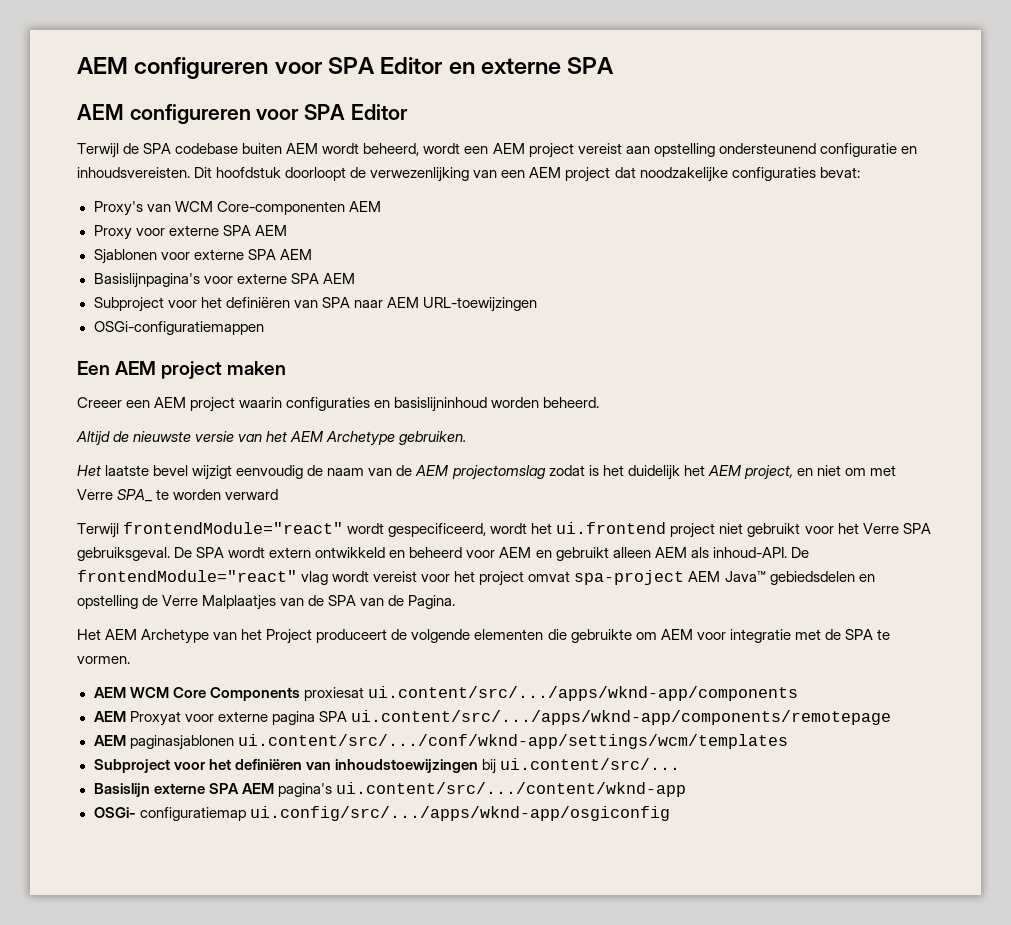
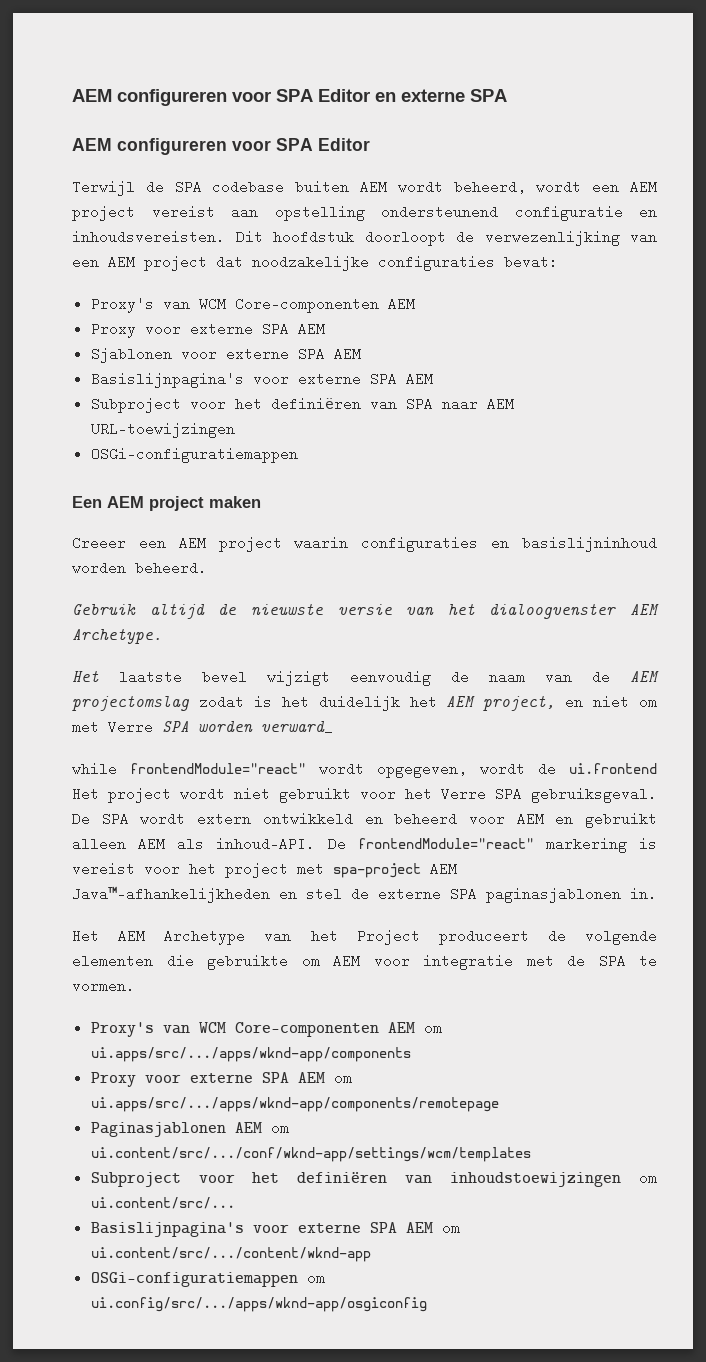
- Altijd de nieuwste versie van het AEM Archetype gebruiken.
+ Gebruik altijd de nieuwste versie van het dialoogvenster AEM Archetype.
- Het laatste bevel wijzigt eenvoudig de naam van de AEM projectomslag zodat is het duidelijk het AEM project, en niet om met Verre SPA_ te worden verward
- Terwijl frontendModule="react" wordt gespecificeerd, wordt het ui.frontend project niet gebruikt voor het Verre SPA gebruiksgeval.
+ Het laatste bevel wijzigt eenvoudig de naam van de AEM projectomslag zodat is het duidelijk het AEM project, en niet om met Verre SPA worden verward_
+ while frontendModule="react" wordt opgegeven, wordt de ui.frontend Het project wordt niet gebruikt voor het Verre SPA gebruiksgeval.
- De frontendModule="react" vlag wordt vereist voor het project omvat spa-project AEM Java™ gebiedsdelen en opstelling de Verre Malplaatjes van de SPA van de Pagina.
+ De frontendModule="react" markering is vereist voor het project met spa-project AEM Java™-afhankelijkheden en stel de externe SPA paginasjablonen in.
- AEM WCM Core Components proxiesat ui.content/src/.../apps/wknd-app/components
- AEM Proxyat voor externe pagina SPA ui.content/src/.../apps/wknd-app/components/remotepage
- AEM paginasjablonen ui.content/src/.../conf/wknd-app/settings/wcm/templates
+ Proxy's van WCM Core-componenten AEM om ui.apps/src/.../apps/wknd-app/components
+ Proxy voor externe SPA AEM om ui.apps/src/.../apps/wknd-app/components/remotepage
+ Paginasjablonen AEM om ui.content/src/.../conf/wknd-app/settings/wcm/templates
- Subproject voor het definiëren van inhoudstoewijzingen bij ui.content/src/...
+ Subproject voor het definiëren van inhoudstoewijzingen om ui.content/src/...
- Basislijn externe SPA AEM pagina's ui.content/src/.../content/wknd-app
+ Basislijnpagina's voor externe SPA AEM om ui.content/src/.../content/wknd-app
- OSGi- configuratiemap ui.config/src/.../apps/wknd-app/osgiconfig
+ OSGi-configuratiemappen om ui.config/src/.../apps/wknd-app/osgiconfig

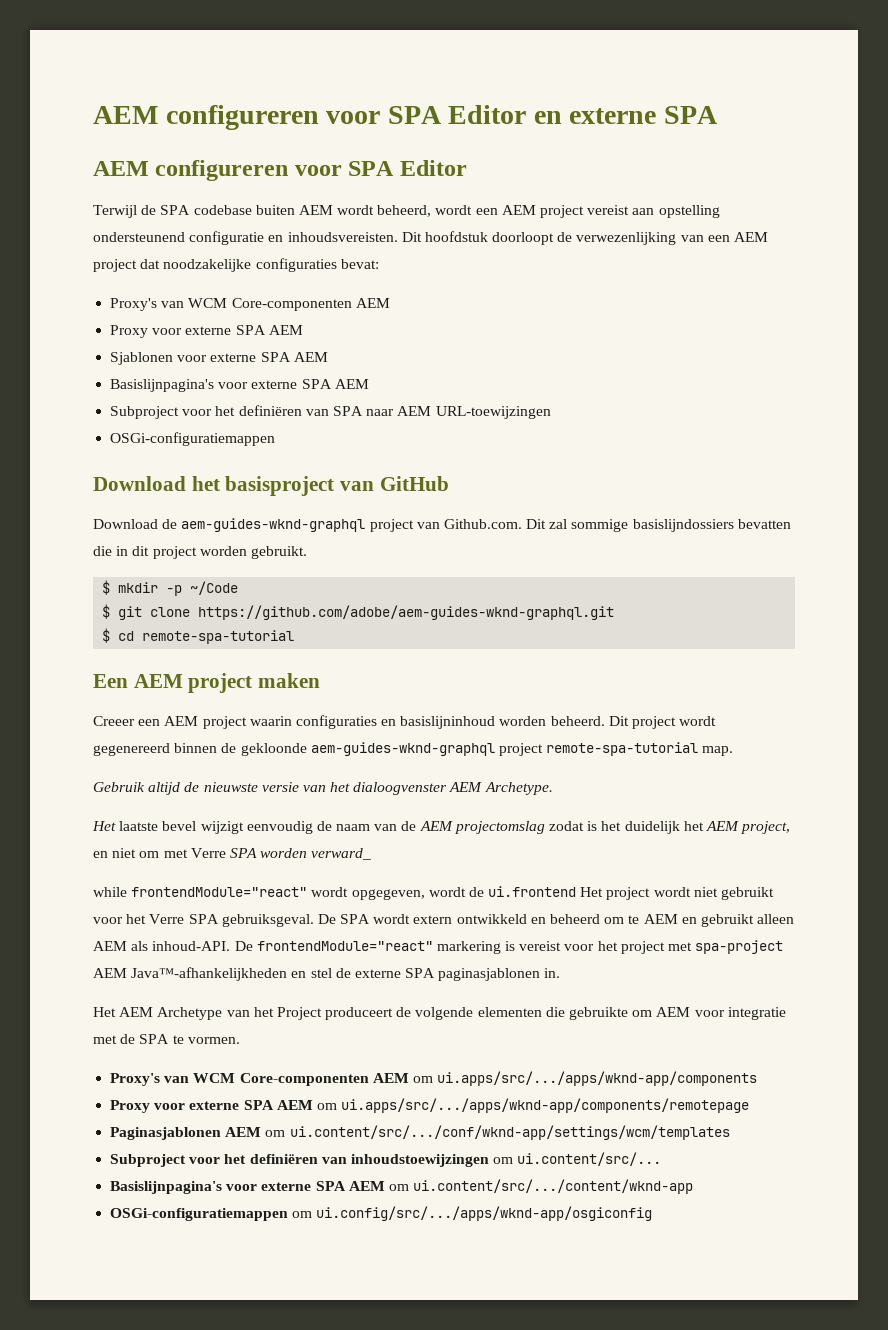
+ Download het basisproject van GitHub
+ Download de aem-guides-wknd-graphql project van Github.com. Dit zal sommige basislijndossiers bevatten die in dit project worden gebruikt.
+ $ mkdir -p ~/Code
+ $ git clone https://github.com/adobe/aem-guides-wknd-graphql.git
+ $ cd remote-spa-tutorial
+ Dit project wordt gegenereerd binnen de gekloonde aem-guides-wknd-graphql project remote-spa-tutorial map.
- De SPA wordt extern ontwikkeld en beheerd voor AEM en gebruikt alleen AEM als inhoud-API.
+ De SPA wordt extern ontwikkeld en beheerd om te AEM en gebruikt alleen AEM als inhoud-API.

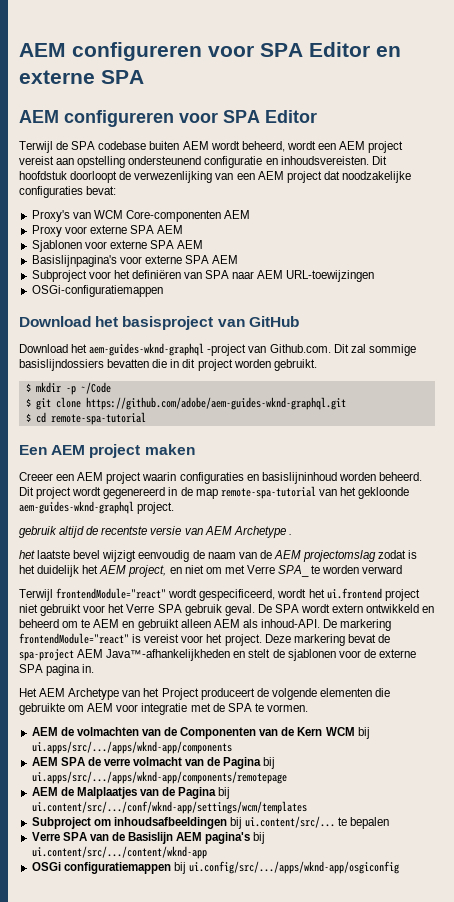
- Download de aem-guides-wknd-graphql project van Github.com. Dit zal sommige basislijndossiers bevatten die in dit project worden gebruikt.
+ Download het aem-guides-wknd-graphql -project van Github.com. Dit zal sommige basislijndossiers bevatten die in dit project worden gebruikt.
- Dit project wordt gegenereerd binnen de gekloonde aem-guides-wknd-graphql project remote-spa-tutorial map.
- Gebruik altijd de nieuwste versie van het dialoogvenster AEM Archetype.
- Het laatste bevel wijzigt eenvoudig de naam van de AEM projectomslag zodat is het duidelijk het AEM project, en niet om met Verre SPA worden verward_
- while frontendModule="react" wordt opgegeven, wordt de ui.frontend Het project wordt niet gebruikt voor het Verre SPA gebruiksgeval.
+ Dit project wordt gegenereerd in de map remote-spa-tutorial van het gekloonde aem-guides-wknd-graphql project.
+ gebruik altijd de recentste versie van AEM Archetype .
+ het laatste bevel wijzigt eenvoudig de naam van de AEM projectomslag zodat is het duidelijk het AEM project, en niet om met Verre SPA_ te worden verward
+ Terwijl frontendModule="react" wordt gespecificeerd, wordt het ui.frontend project niet gebruikt voor het Verre SPA gebruik geval.
- De frontendModule="react" markering is vereist voor het project met spa-project AEM Java™-afhankelijkheden en stel de externe SPA paginasjablonen in.
+ De markering frontendModule="react" is vereist voor het project. Deze markering bevat de spa-project AEM Java™-afhankelijkheden en stelt de sjablonen voor de externe SPA pagina in.
- Proxy's van WCM Core-componenten AEM om ui.apps/src/.../apps/wknd-app/components
- Proxy voor externe SPA AEM om ui.apps/src/.../apps/wknd-app/components/remotepage
- Paginasjablonen AEM om ui.content/src/.../conf/wknd-app/settings/wcm/templates
- Subproject voor het definiëren van inhoudstoewijzingen om ui.content/src/...
- Basislijnpagina's voor externe SPA AEM om ui.content/src/.../content/wknd-app
- OSGi-configuratiemappen om ui.config/src/.../apps/wknd-app/osgiconfig
+ AEM de volmachten van de Componenten van de Kern WCM bij ui.apps/src/.../apps/wknd-app/components
+ AEM SPA de verre volmacht van de Pagina bij ui.apps/src/.../apps/wknd-app/components/remotepage
+ AEM de Malplaatjes van de Pagina bij ui.content/src/.../conf/wknd-app/settings/wcm/templates
+ Subproject om inhoudsafbeeldingen bij ui.content/src/... te bepalen
+ Verre SPA van de Basislijn AEM pagina's bij ui.content/src/.../content/wknd-app
+ OSGi configuratiemappen bij ui.config/src/.../apps/wknd-app/osgiconfig

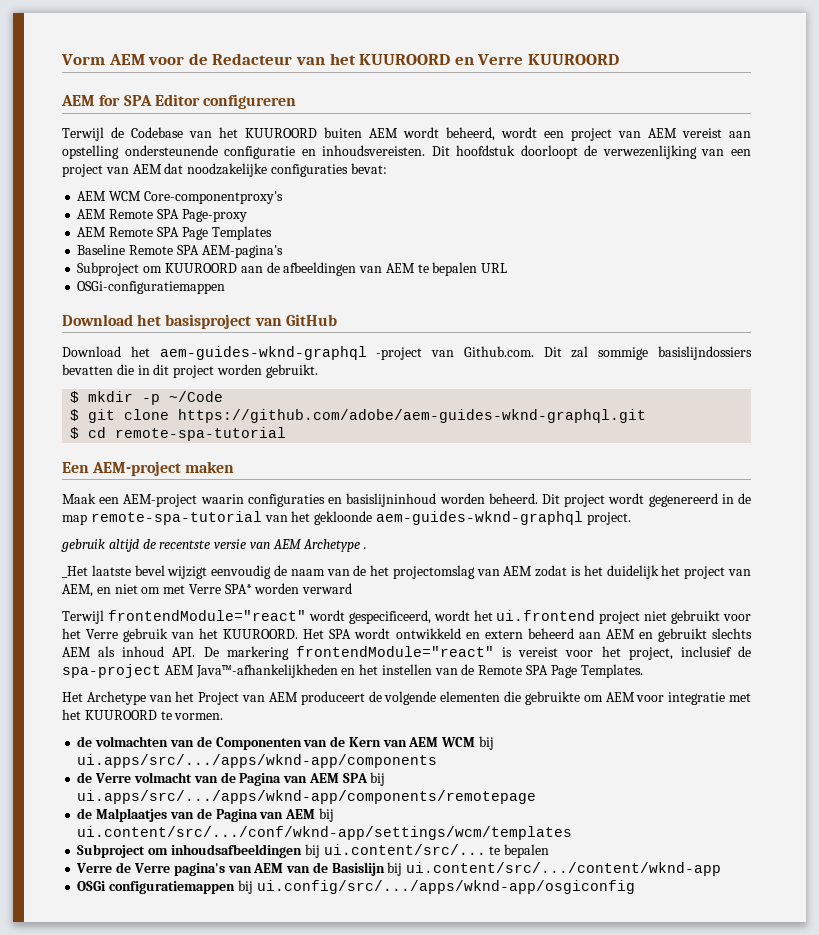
- AEM configureren voor SPA Editor en externe SPA
- AEM configureren voor SPA Editor
- Terwijl de SPA codebase buiten AEM wordt beheerd, wordt een AEM project vereist aan opstelling ondersteunend configuratie en inhoudsvereisten.
+ Vorm AEM voor de Redacteur van het KUUROORD en Verre KUUROORD
+ AEM for SPA Editor configureren
+ Terwijl de Codebase van het KUUROORD buiten AEM wordt beheerd, wordt een project van AEM vereist aan opstelling ondersteunende configuratie en inhoudsvereisten.
- Dit hoofdstuk doorloopt de verwezenlijking van een AEM project dat noodzakelijke configuraties bevat:
+ Dit hoofdstuk doorloopt de verwezenlijking van een project van AEM dat noodzakelijke configuraties bevat:
- Proxy's van WCM Core-componenten AEM
- Proxy voor externe SPA AEM
- Sjablonen voor externe SPA AEM
- Basislijnpagina's voor externe SPA AEM
- Subproject voor het definiëren van SPA naar AEM URL-toewijzingen
+ AEM WCM Core-componentproxy's
+ AEM Remote SPA Page-proxy
+ AEM Remote SPA Page Templates
+ Baseline Remote SPA AEM-pagina's
+ Subproject om KUUROORD aan de afbeeldingen van AEM te bepalen URL
- Een AEM project maken
+ Een AEM-project maken
- Creeer een AEM project waarin configuraties en basislijninhoud worden beheerd.
+ Maak een AEM-project waarin configuraties en basislijninhoud worden beheerd.
- het laatste bevel wijzigt eenvoudig de naam van de AEM projectomslag zodat is het duidelijk het AEM project, en niet om met Verre SPA_ te worden verward
+ _Het laatste bevel wijzigt eenvoudig de naam van de het projectomslag van AEM zodat is het duidelijk het project van AEM, en niet om met Verre SPA* worden verward
- Terwijl frontendModule="react" wordt gespecificeerd, wordt het ui.frontend project niet gebruikt voor het Verre SPA gebruik geval. De SPA wordt extern ontwikkeld en beheerd om te AEM en gebruikt alleen AEM als inhoud-API. De markering frontendModule="react" is vereist voor het project. Deze markering bevat de spa-project AEM Java™-afhankelijkheden en stelt de sjablonen voor de externe SPA pagina in.
- Het AEM Archetype van het Project produceert de volgende elementen die gebruikte om AEM voor integratie met de SPA te vormen.
+ Terwijl frontendModule="react" wordt gespecificeerd, wordt het ui.frontend project niet gebruikt voor het Verre gebruik van het KUUROORD. Het SPA wordt ontwikkeld en extern beheerd aan AEM en gebruikt slechts AEM als inhoud API. De markering frontendModule="react" is vereist voor het project, inclusief de spa-project AEM Java™-afhankelijkheden en het instellen van de Remote SPA Page Templates.
+ Het Archetype van het Project van AEM produceert de volgende elementen die gebruikte om AEM voor integratie met het KUUROORD te vormen.
- AEM de volmachten van de Componenten van de Kern WCM bij ui.apps/src/.../apps/wknd-app/components
+ de volmachten van de Componenten van de Kern van AEM WCM bij ui.apps/src/.../apps/wknd-app/components
- AEM SPA de verre volmacht van de Pagina bij ui.apps/src/.../apps/wknd-app/components/remotepage
+ de Verre volmacht van de Pagina van AEM SPA bij ui.apps/src/.../apps/wknd-app/components/remotepage
- AEM de Malplaatjes van de Pagina bij ui.content/src/.../conf/wknd-app/settings/wcm/templates
+ de Malplaatjes van de Pagina van AEM bij ui.content/src/.../conf/wknd-app/settings/wcm/templates
- Verre SPA van de Basislijn AEM pagina's bij ui.content/src/.../content/wknd-app
+ Verre de Verre pagina's van AEM van de Basislijn bij ui.content/src/.../content/wknd-app

